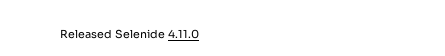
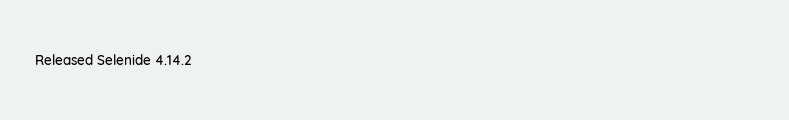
- Released Selenide 4.11.0
+ Released Selenide 4.14.2

